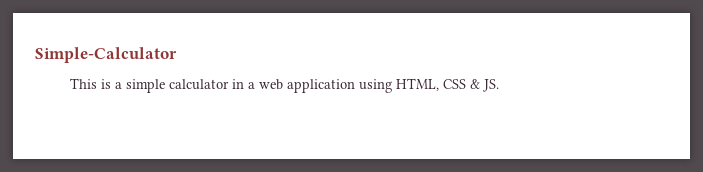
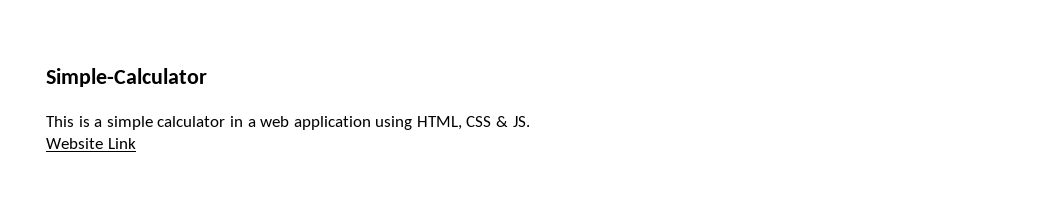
+ Website Link

